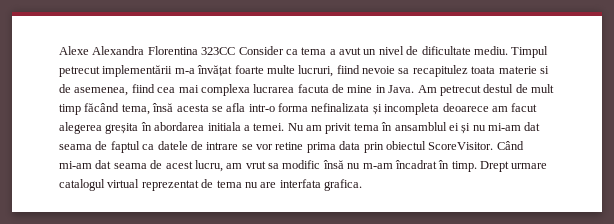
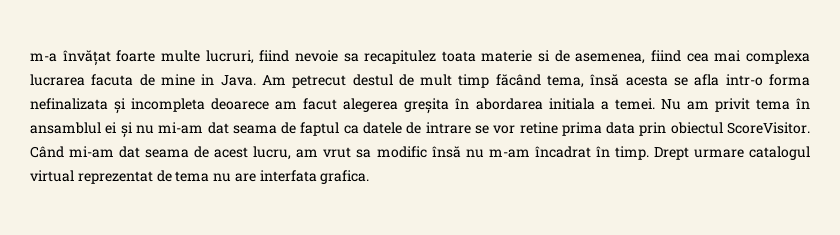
- Alexe Alexandra Florentina 323CC Consider ca tema a avut un nivel de dificultate mediu. Timpul petrecut implementării m-a învățat foarte multe lucruri, fiind nevoie sa recapitulez toata materie si de asemenea, fiind cea mai complexa lucrarea facuta de mine in Java.
+ m-a învățat foarte multe lucruri, fiind nevoie sa recapitulez toata materie si de asemenea, fiind cea mai complexa lucrarea facuta de mine in Java.

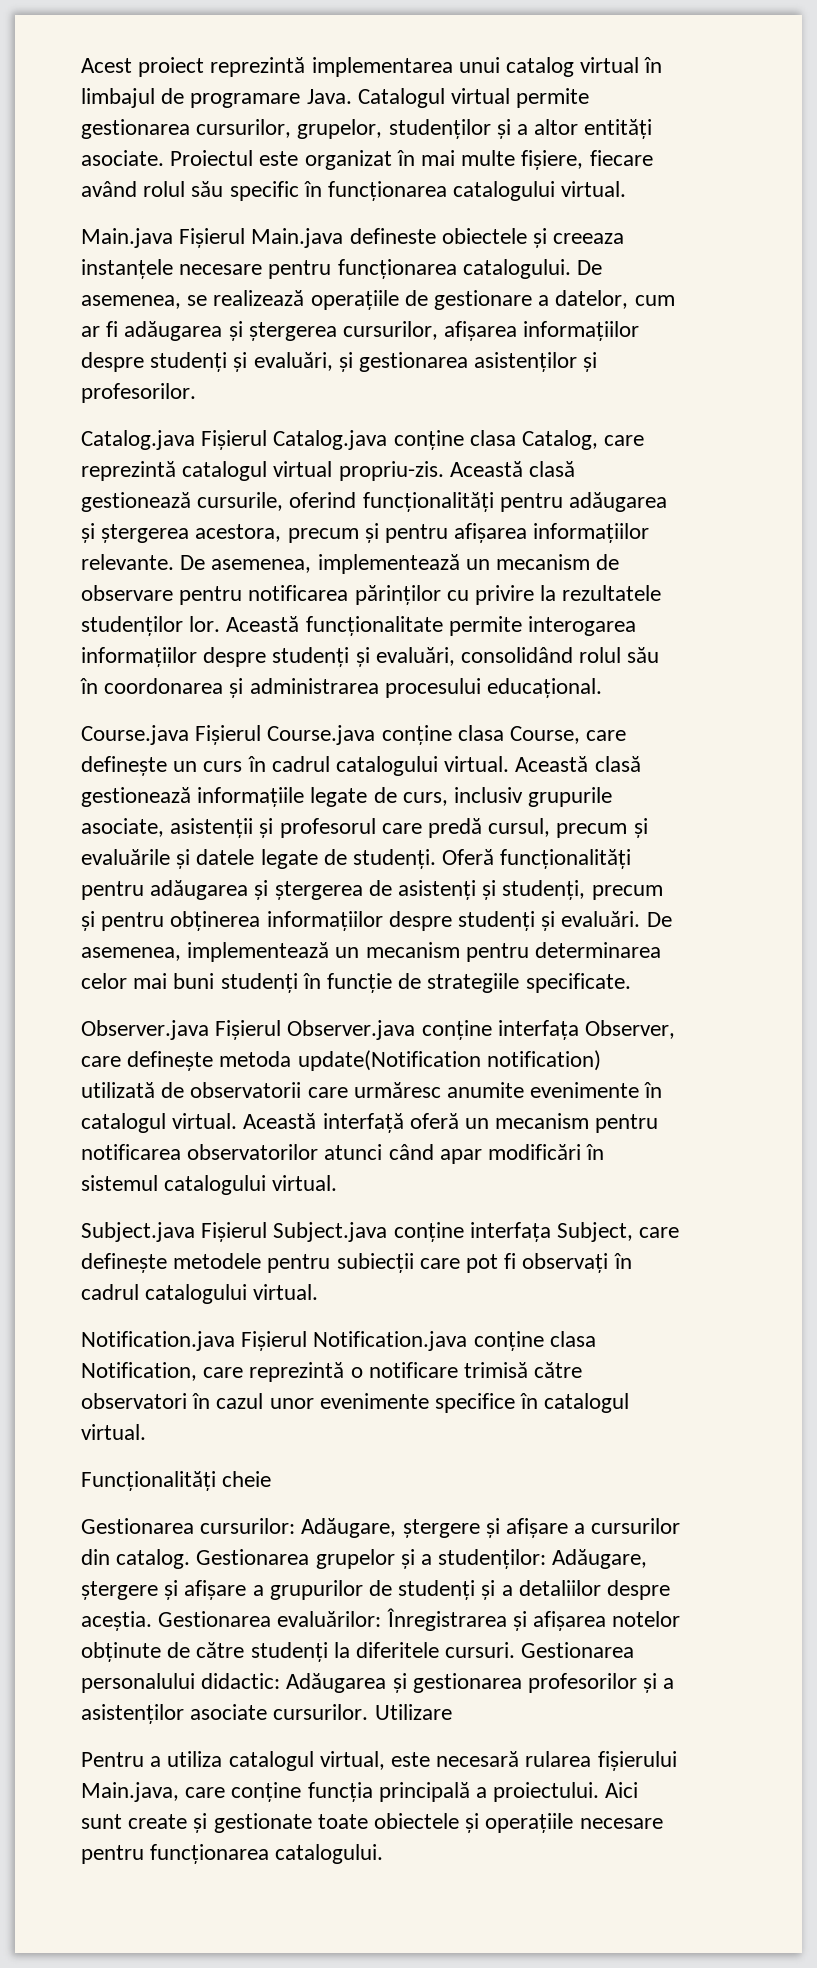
- m-a învățat foarte multe lucruri, fiind nevoie sa recapitulez toata materie si de asemenea, fiind cea mai complexa lucrarea facuta de mine in Java. Am petrecut destul de mult timp făcând tema, însă acesta se afla intr-o forma nefinalizata și incompleta deoarece am facut alegerea greșita în abordarea initiala a temei. Nu am privit tema în ansamblul ei și nu mi-am dat seama de faptul ca datele de intrare se vor retine prima data prin obiectul ScoreVisitor. Când mi-am dat seama de acest lucru, am vrut sa modific însă nu m-am încadrat în timp. Drept urmare catalogul virtual reprezentat de tema nu are interfata grafica.
+ Acest proiect reprezintă implementarea unui catalog virtual în limbajul de programare Java. Catalogul virtual permite gestionarea cursurilor, grupelor, studenților și a altor entități asociate. Proiectul este organizat în mai multe fișiere, fiecare având rolul său specific în funcționarea catalogului virtual.
+ Main.java Fișierul Main.java defineste obiectele și creeaza instanțele necesare pentru funcționarea catalogului. De asemenea, se realizează operațiile de gestionare a datelor, cum ar fi adăugarea și ștergerea cursurilor, afișarea informațiilor despre studenți și evaluări, și gestionarea asistenților și profesorilor.
+ Catalog.java Fișierul Catalog.java conține clasa Catalog, care reprezintă catalogul virtual propriu-zis. Această clasă gestionează cursurile, oferind funcționalități pentru adăugarea și ștergerea acestora, precum și pentru afișarea informațiilor relevante. De asemenea, implementează un mecanism de observare pentru notificarea părinților cu privire la rezultatele studenților lor. Această funcționalitate permite interogarea informațiilor despre studenți și evaluări, consolidând rolul său în coordonarea și administrarea procesului educațional.
+ Course.java Fișierul Course.java conține clasa Course, care definește un curs în cadrul catalogului virtual. Această clasă gestionează informațiile legate de curs, inclusiv grupurile asociate, asistenții și profesorul care predă cursul, precum și evaluările și datele legate de studenți. Oferă funcționalități pentru adăugarea și ștergerea de asistenți și studenți, precum și pentru obținerea informațiilor despre studenți și evaluări. De asemenea, implementează un mecanism pentru determinarea celor mai buni studenți în funcție de strategiile specificate.
+ Observer.java Fișierul Observer.java conține interfața Observer, care definește metoda update(Notification notification) utilizată de observatorii care urmăresc anumite evenimente în catalogul virtual. Această interfață oferă un mecanism pentru notificarea observatorilor atunci când apar modificări în sistemul catalogului virtual.
+ Subject.java Fișierul Subject.java conține interfața Subject, care definește metodele pentru subiecții care pot fi observați în cadrul catalogului virtual.
+ Notification.java Fișierul Notification.java conține clasa Notification, care reprezintă o notificare trimisă către observatori în cazul unor evenimente specifice în catalogul virtual.
+ Funcționalități cheie
+ Gestionarea cursurilor: Adăugare, ștergere și afișare a cursurilor din catalog. Gestionarea grupelor și a studenților: Adăugare, ștergere și afișare a grupurilor de studenți și a detaliilor despre aceștia. Gestionarea evaluărilor: Înregistrarea și afișarea notelor obținute de către studenți la diferitele cursuri. Gestionarea personalului didactic: Adăugarea și gestionarea profesorilor și a asistenților asociate cursurilor. Utilizare
+ Pentru a utiliza catalogul virtual, este necesară rularea fișierului Main.java, care conține funcția principală a proiectului. Aici sunt create și gestionate toate obiectele și operațiile necesare pentru funcționarea catalogului.

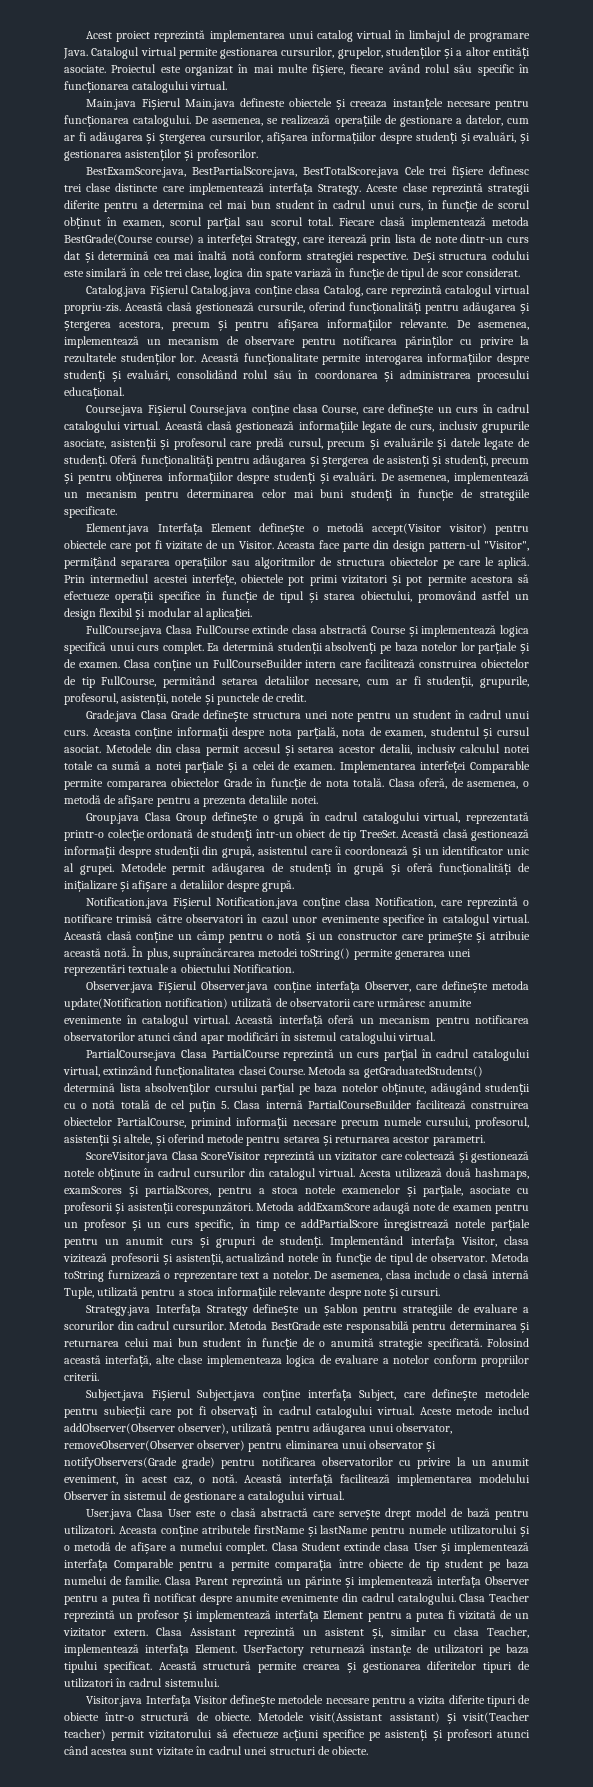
+ BestExamScore.java, BestPartialScore.java, BestTotalScore.java Cele trei fișiere definesc trei clase distincte care implementează interfața Strategy. Aceste clase reprezintă strategii diferite pentru a determina cel mai bun student în cadrul unui curs, în funcție de scorul obținut în examen, scorul parțial sau scorul total. Fiecare clasă implementează metoda BestGrade(Course course) a interfeței Strategy, care iterează prin lista de note dintr-un curs dat și determină cea mai înaltă notă conform strategiei respective. Deși structura codului este similară în cele trei clase, logica din spate variază în funcție de tipul de scor considerat.
+ Element.java Interfața Element definește o metodă accept(Visitor visitor) pentru obiectele care pot fi vizitate de un Visitor. Aceasta face parte din design pattern-ul "Visitor", permițând separarea operațiilor sau algoritmilor de structura obiectelor pe care le aplică. Prin intermediul acestei interfețe, obiectele pot primi vizitatori și pot permite acestora să efectueze operații specifice în funcție de tipul și starea obiectului, promovând astfel un design flexibil și modular al aplicației.
+ FullCourse.java Clasa FullCourse extinde clasa abstractă Course și implementează logica specifică unui curs complet. Ea determină studenții absolvenți pe baza notelor lor parțiale și de examen. Clasa conține un FullCourseBuilder intern care facilitează construirea obiectelor de tip FullCourse, permitând setarea detaliilor necesare, cum ar fi studenții, grupurile, profesorul, asistenții, notele și punctele de credit.
+ Grade.java Clasa Grade definește structura unei note pentru un student în cadrul unui curs. Aceasta conține informații despre nota parțială, nota de examen, studentul și cursul asociat. Metodele din clasa permit accesul și setarea acestor detalii, inclusiv calculul notei totale ca sumă a notei parțiale și a celei de examen. Implementarea interfeței Comparable permite compararea obiectelor Grade în funcție de nota totală. Clasa oferă, de asemenea, o metodă de afișare pentru a prezenta detaliile notei.
+ Group.java Clasa Group definește o grupă în cadrul catalogului virtual, reprezentată printr-o colecție ordonată de studenți într-un obiect de tip TreeSet. Această clasă gestionează informații despre studenții din grupă, asistentul care îi coordonează și un identificator unic al grupei. Metodele permit adăugarea de studenți în grupă și oferă funcționalități de inițializare și afișare a detaliilor despre grupă.
+ Notification.java Fișierul Notification.java conține clasa Notification, care reprezintă o notificare trimisă către observatori în cazul unor evenimente specifice în catalogul virtual. Această clasă conține un câmp pentru o notă și un constructor care primește și atribuie această notă. În plus, supraîncărcarea metodei toString() permite generarea unei reprezentări textuale a obiectului Notification.
+ PartialCourse.java Clasa PartialCourse reprezintă un curs parțial în cadrul catalogului virtual, extinzând funcționalitatea clasei Course. Metoda sa getGraduatedStudents() determină lista absolvenților cursului parțial pe baza notelor obținute, adăugând studenții cu o notă totală de cel puțin 5. Clasa internă PartialCourseBuilder facilitează construirea obiectelor PartialCourse, primind informații necesare precum numele cursului, profesorul, asistenții și altele, și oferind metode pentru setarea și returnarea acestor parametri.
+ ScoreVisitor.java Clasa ScoreVisitor reprezintă un vizitator care colectează și gestionează notele obținute în cadrul cursurilor din catalogul virtual. Acesta utilizează două hashmaps, examScores și partialScores, pentru a stoca notele examenelor și parțiale, asociate cu profesorii și asistenții corespunzători. Metoda addExamScore adaugă note de examen pentru un profesor și un curs specific, în timp ce addPartialScore înregistrează notele parțiale pentru un anumit curs și grupuri de studenți. Implementând interfața Visitor, clasa vizitează profesorii și asistenții, actualizând notele în funcție de tipul de observator. Metoda toString furnizează o reprezentare text a notelor. De asemenea, clasa include o clasă internă Tuple, utilizată pentru a stoca informațiile relevante despre note și cursuri.
+ Strategy.java Interfața Strategy definește un șablon pentru strategiile de evaluare a scorurilor din cadrul cursurilor. Metoda BestGrade este responsabilă pentru determinarea și returnarea celui mai bun student în funcție de o anumită strategie specificată. Folosind această interfață, alte clase implementeaza logica de evaluare a notelor conform propriilor criterii.
- Subject.java Fișierul Subject.java conține interfața Subject, care definește metodele pentru subiecții care pot fi observați în cadrul catalogului virtual.
- Notification.java Fișierul Notification.java conține clasa Notification, care reprezintă o notificare trimisă către observatori în cazul unor evenimente specifice în catalogul virtual.
- Funcționalități cheie
- Gestionarea cursurilor: Adăugare, ștergere și afișare a cursurilor din catalog. Gestionarea grupelor și a studenților: Adăugare, ștergere și afișare a grupurilor de studenți și a detaliilor despre aceștia. Gestionarea evaluărilor: Înregistrarea și afișarea notelor obținute de către studenți la diferitele cursuri. Gestionarea personalului didactic: Adăugarea și gestionarea profesorilor și a asistenților asociate cursurilor. Utilizare
- Pentru a utiliza catalogul virtual, este necesară rularea fișierului Main.java, care conține funcția principală a proiectului. Aici sunt create și gestionate toate obiectele și operațiile necesare pentru funcționarea catalogului.
+ Subject.java Fișierul Subject.java conține interfața Subject, care definește metodele pentru subiecții care pot fi observați în cadrul catalogului virtual. Aceste metode includ addObserver(Observer observer), utilizată pentru adăugarea unui observator, removeObserver(Observer observer) pentru eliminarea unui observator și notifyObservers(Grade grade) pentru notificarea observatorilor cu privire la un anumit eveniment, în acest caz, o notă. Această interfață facilitează implementarea modelului Observer în sistemul de gestionare a catalogului virtual.
+ User.java Clasa User este o clasă abstractă care servește drept model de bază pentru utilizatori. Aceasta conține atributele firstName și lastName pentru numele utilizatorului și o metodă de afișare a numelui complet. Clasa Student extinde clasa User și implementează interfața Comparable pentru a permite comparația între obiecte de tip student pe baza numelui de familie. Clasa Parent reprezintă un părinte și implementează interfața Observer pentru a putea fi notificat despre anumite evenimente din cadrul catalogului. Clasa Teacher reprezintă un profesor și implementează interfața Element pentru a putea fi vizitată de un vizitator extern. Clasa Assistant reprezintă un asistent și, similar cu clasa Teacher, implementează interfața Element. UserFactory returnează instanțe de utilizatori pe baza tipului specificat. Această structură permite crearea și gestionarea diferitelor tipuri de utilizatori în cadrul sistemului.
+ Visitor.java Interfața Visitor definește metodele necesare pentru a vizita diferite tipuri de obiecte într-o structură de obiecte. Metodele visit(Assistant assistant) și visit(Teacher teacher) permit vizitatorului să efectueze acțiuni specifice pe asistenți și profesori atunci când acestea sunt vizitate în cadrul unei structuri de obiecte.

